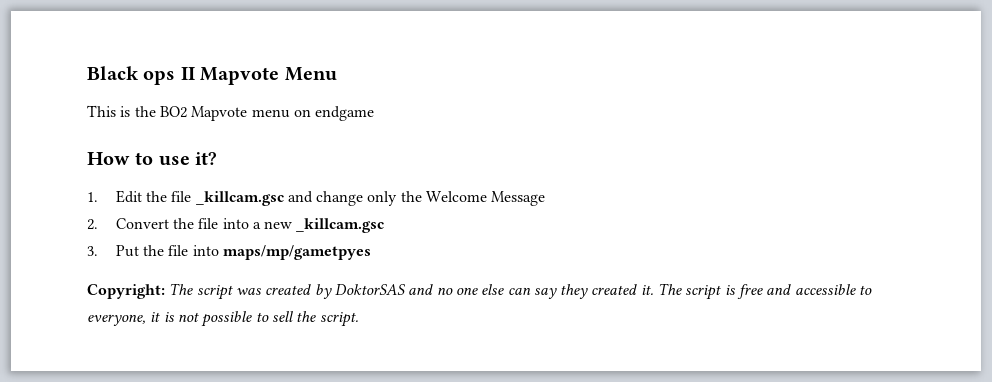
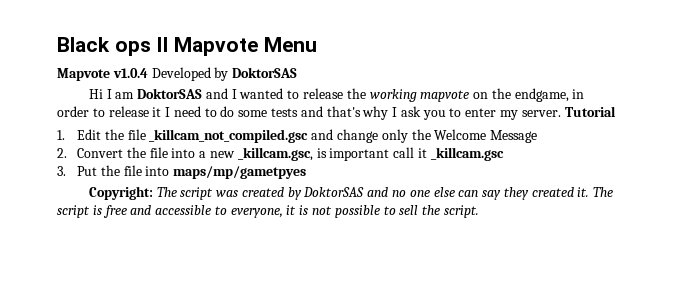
- This is the BO2 Mapvote menu on endgame
- How to use it?
+ Mapvote v1.0.4 Developed by DoktorSAS
+ Hi I am DoktorSAS and I wanted to release the working mapvote on the endgame, in order to release it I need to do some tests and that's why I ask you to enter my server. Tutorial
- 1. Edit the file _killcam.gsc and change only the Welcome Message
+ 1. Edit the file _killcam_not_compiled.gsc and change only the Welcome Message
- 2. Convert the file into a new _killcam.gsc
+ 2. Convert the file into a new _killcam.gsc, is important call it _killcam.gsc

